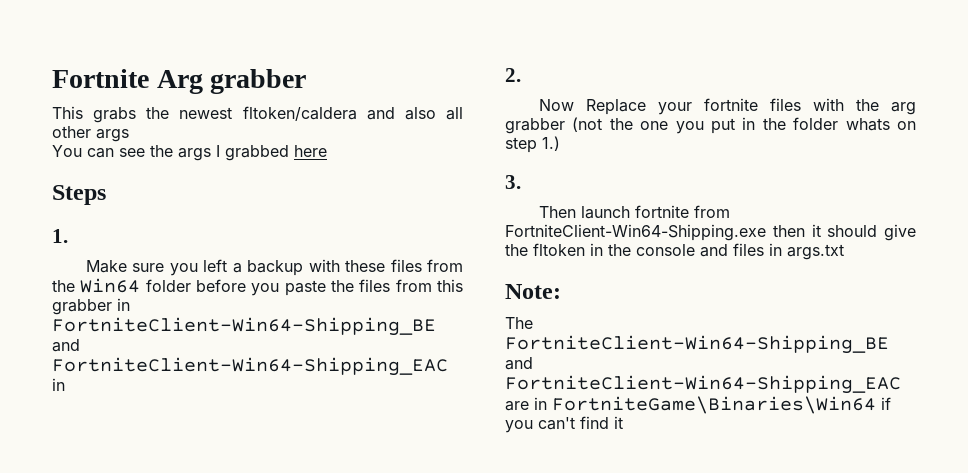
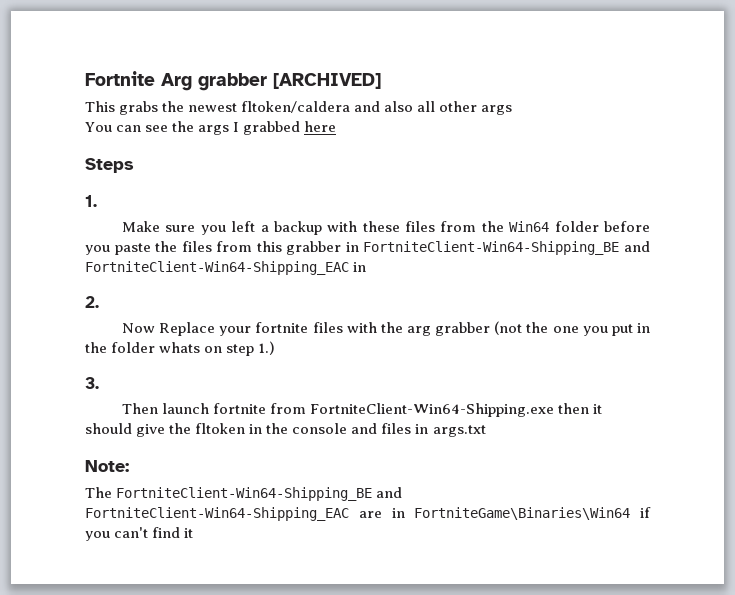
- Fortnite Arg grabber
+ Fortnite Arg grabber [ARCHIVED]

